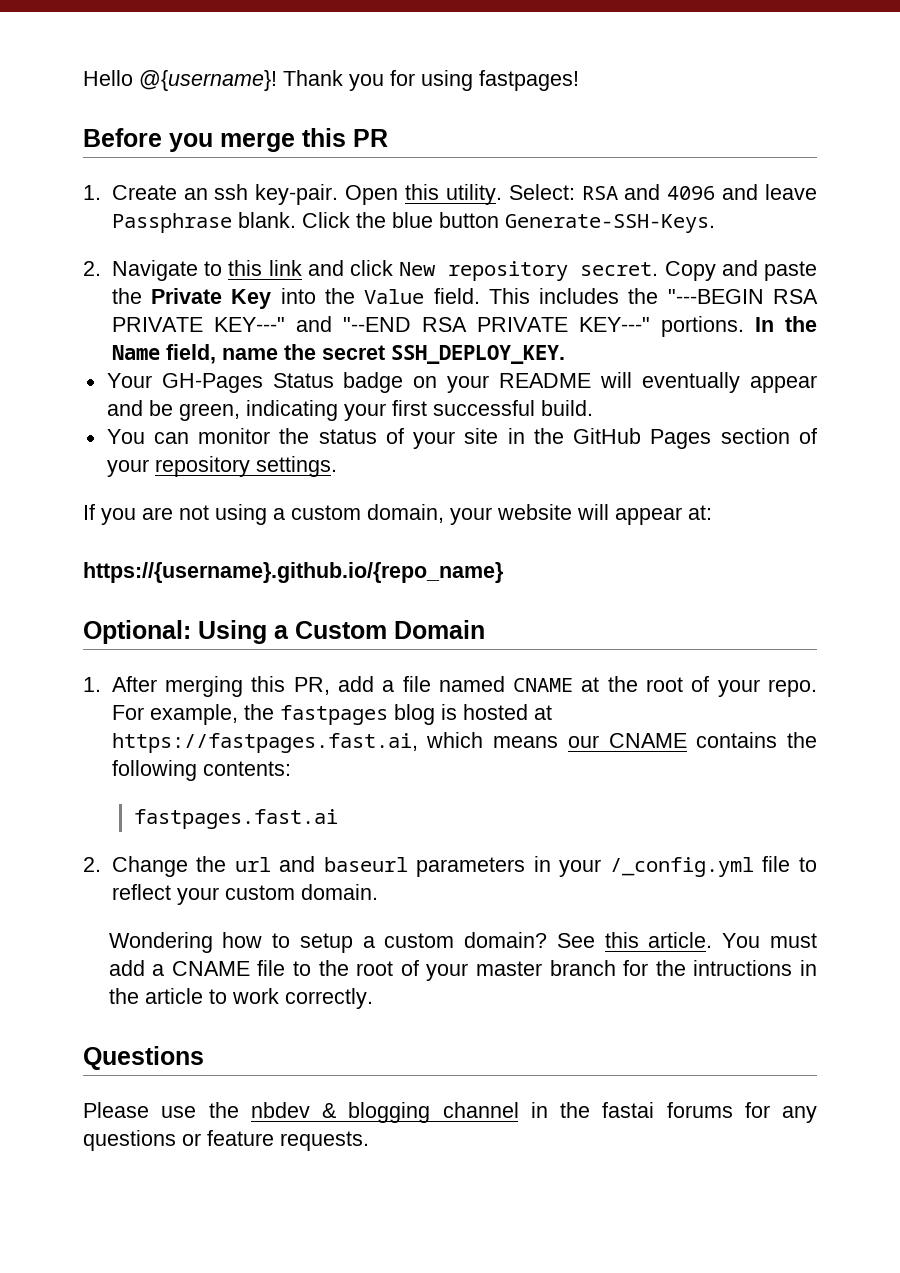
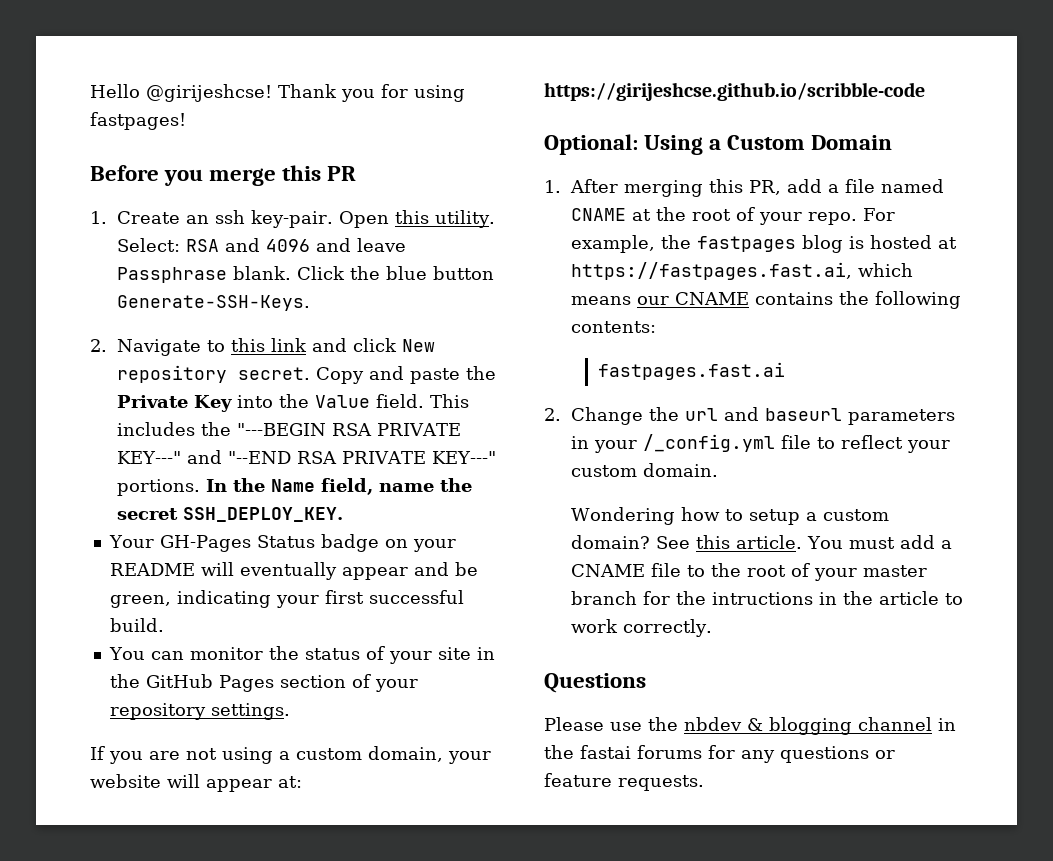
- Hello @{username}!
+ Hello @girijeshcse!
- https://{username}.github.io/{repo_name}
+ https://girijeshcse.github.io/scribble-code

